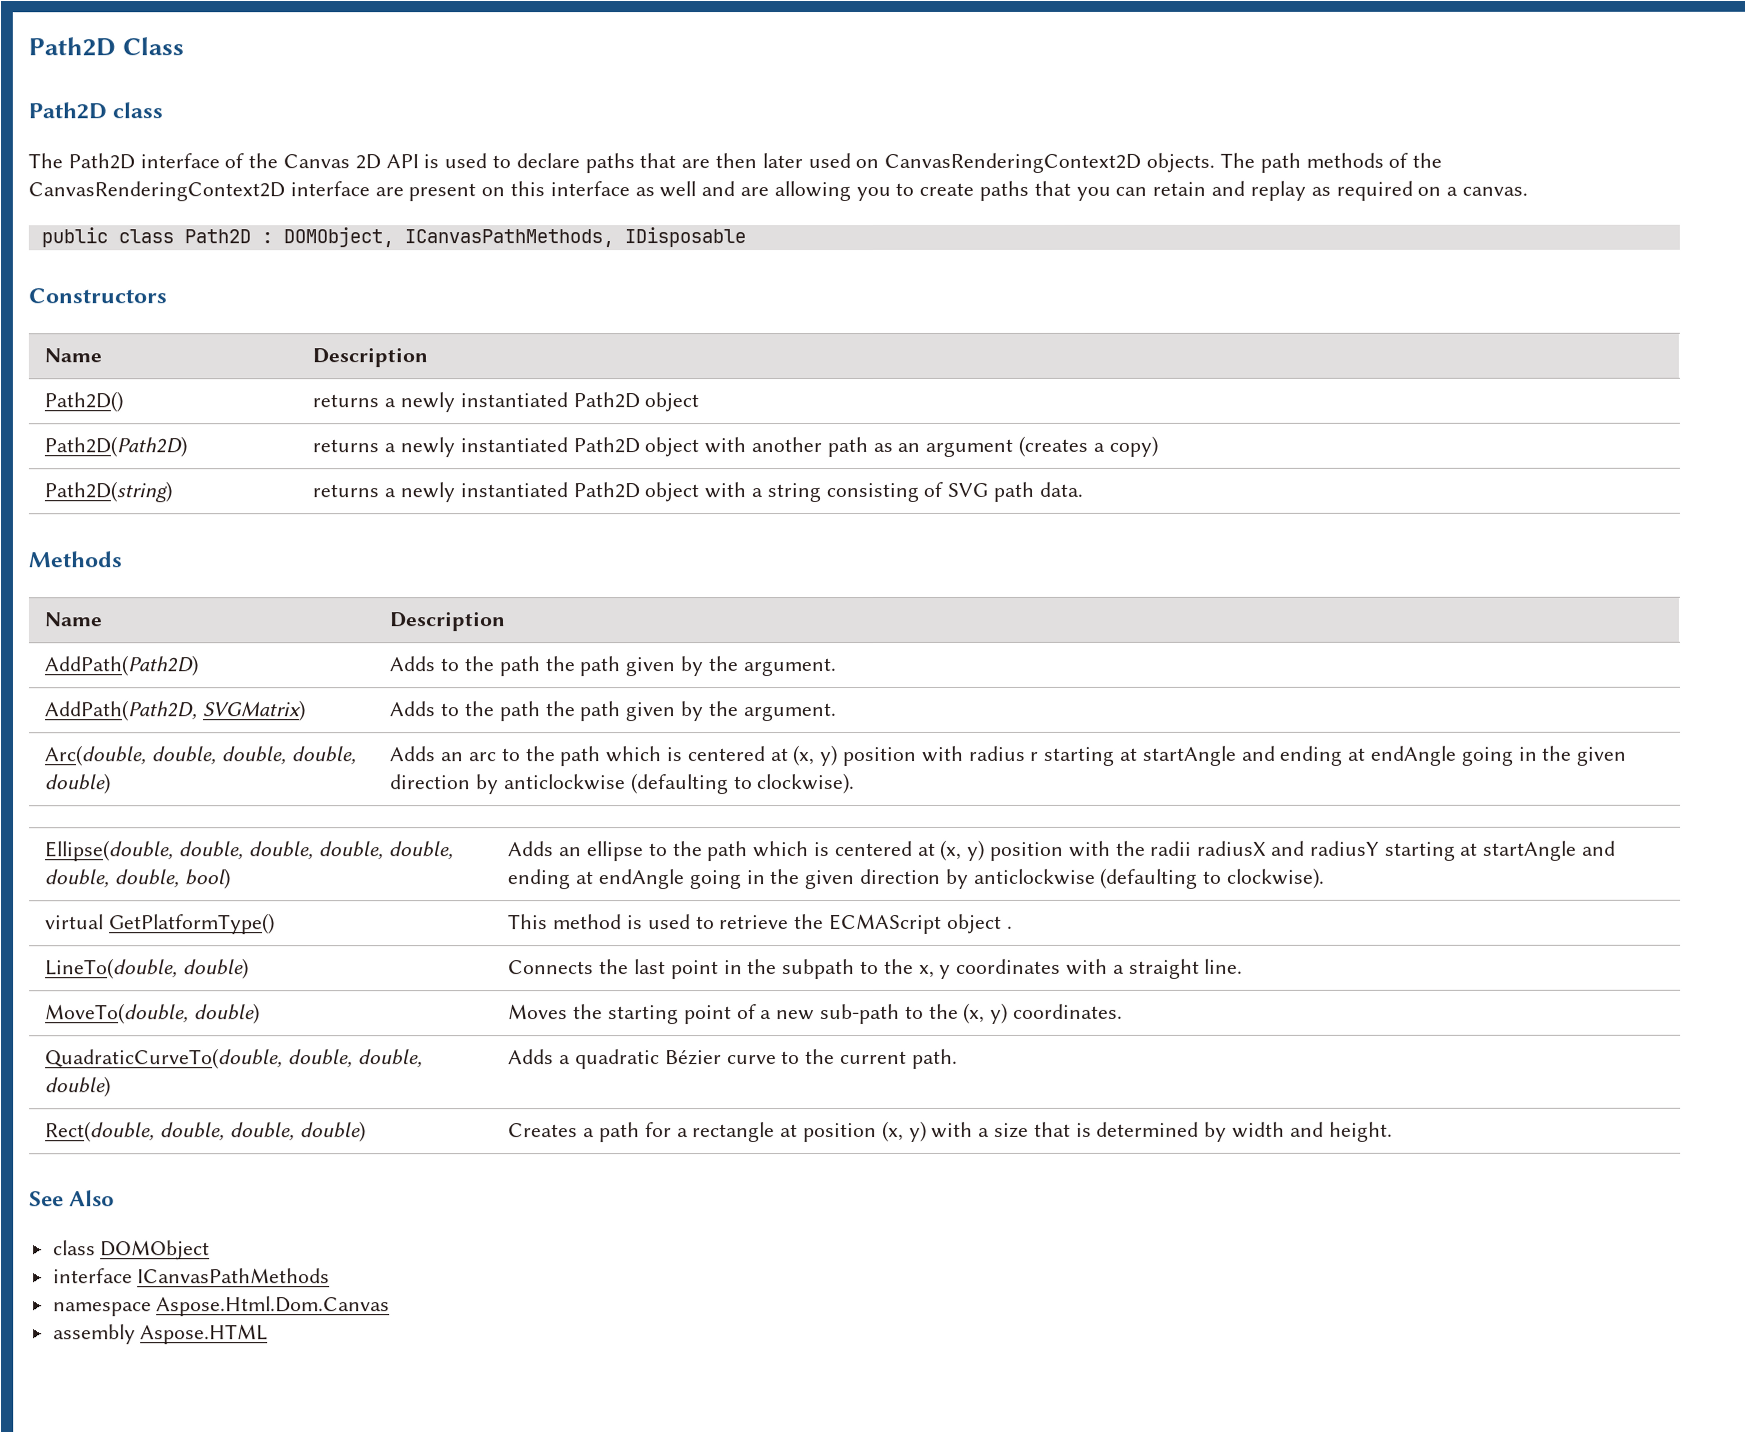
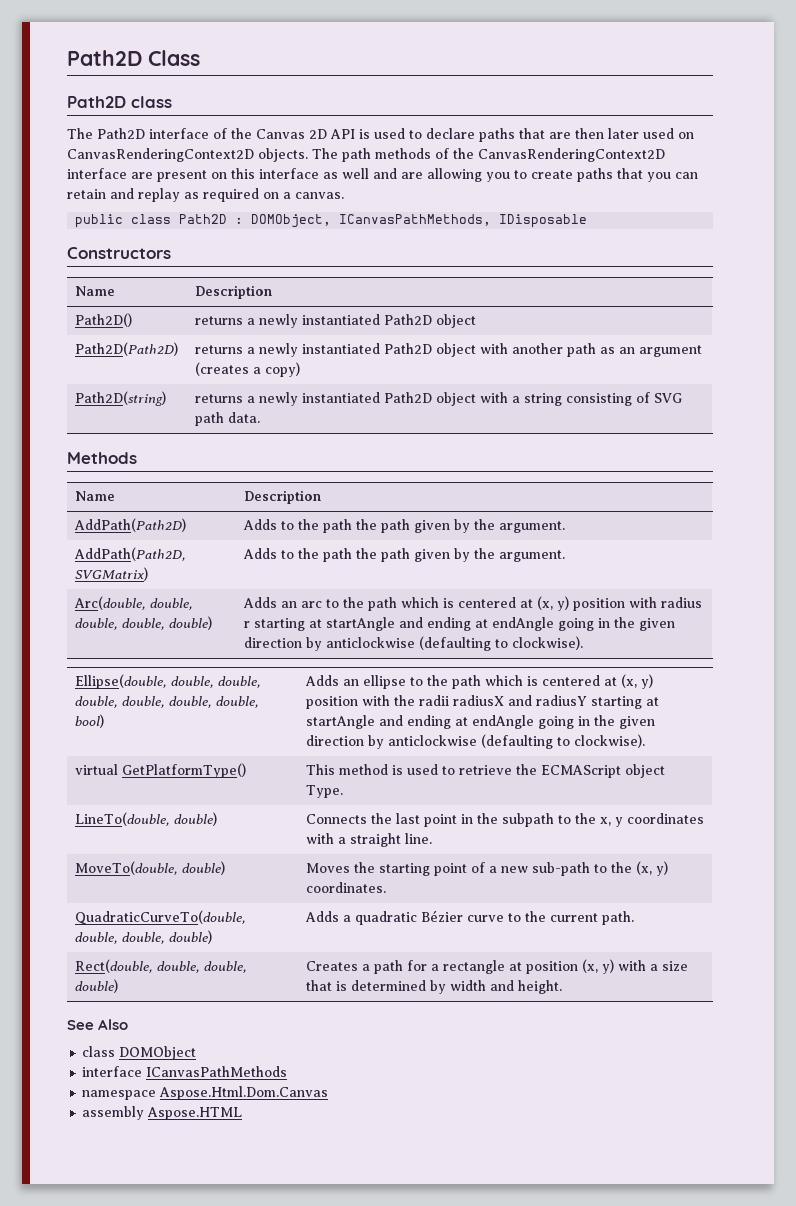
- virtual GetPlatformType() | This method is used to retrieve the ECMAScript object .
+ virtual GetPlatformType() | This method is used to retrieve the ECMAScript object Type.

